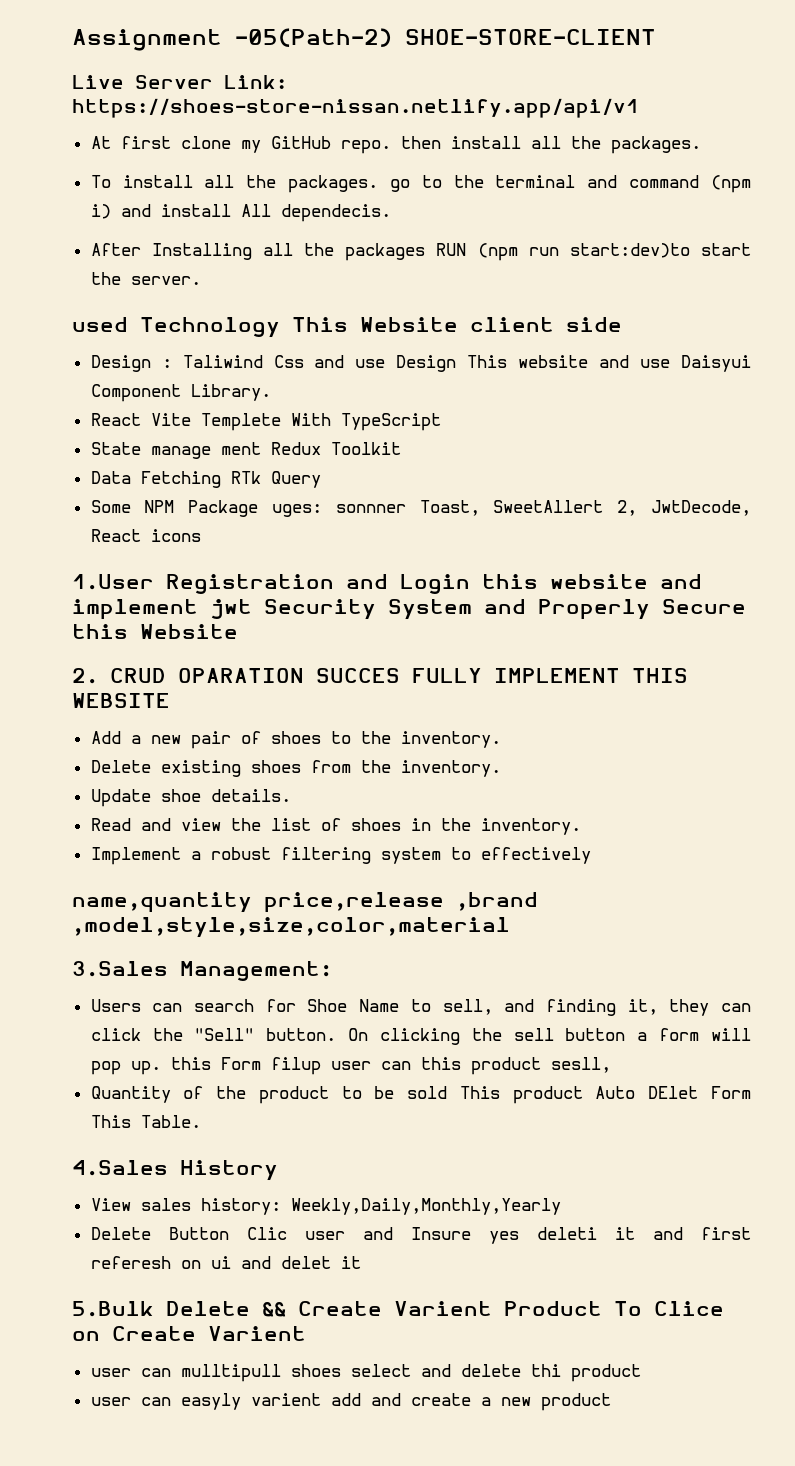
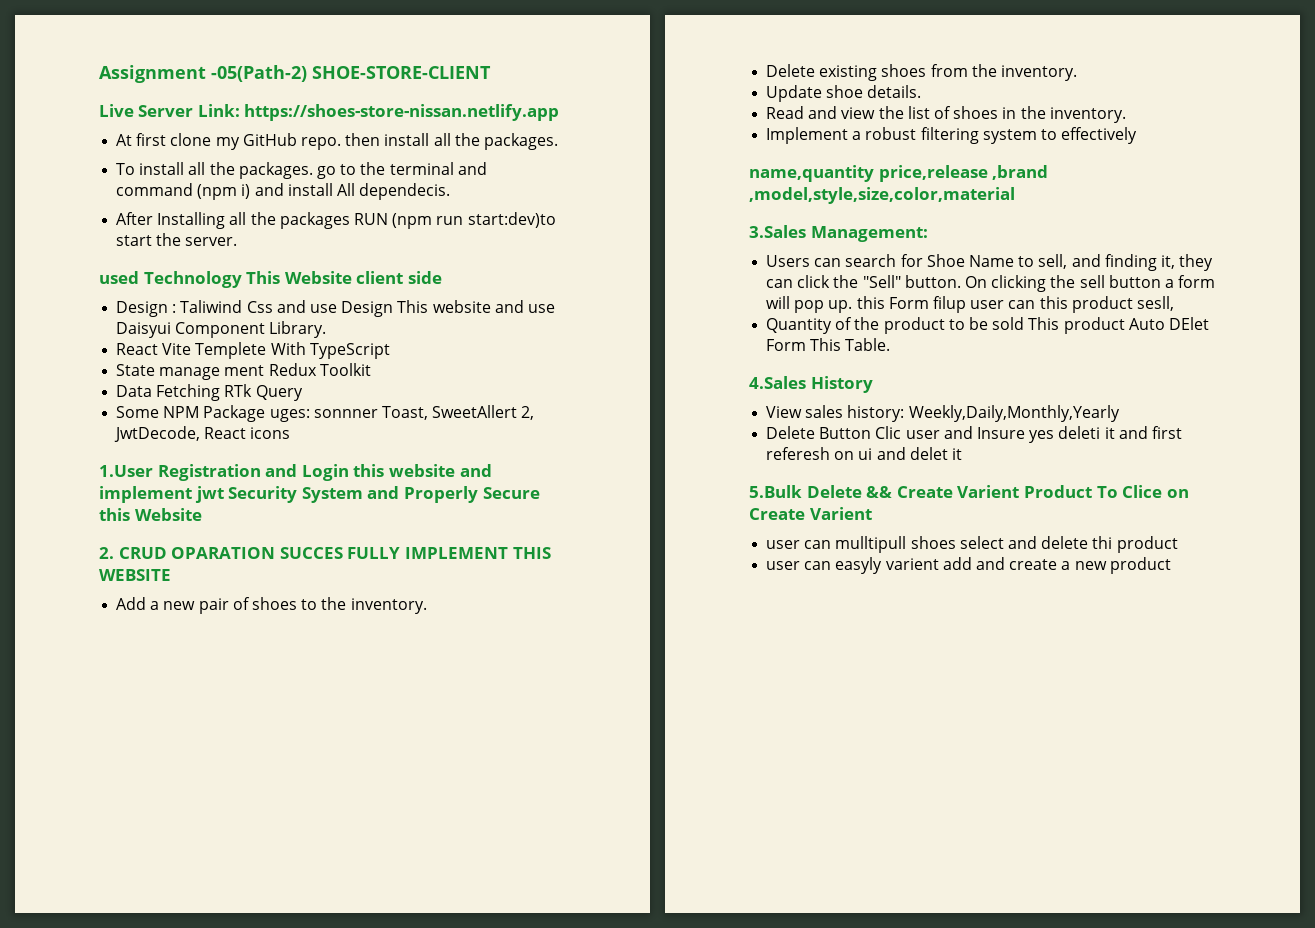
- Live Server Link: https://shoes-store-nissan.netlify.app/api/v1
+ Live Server Link: https://shoes-store-nissan.netlify.app

